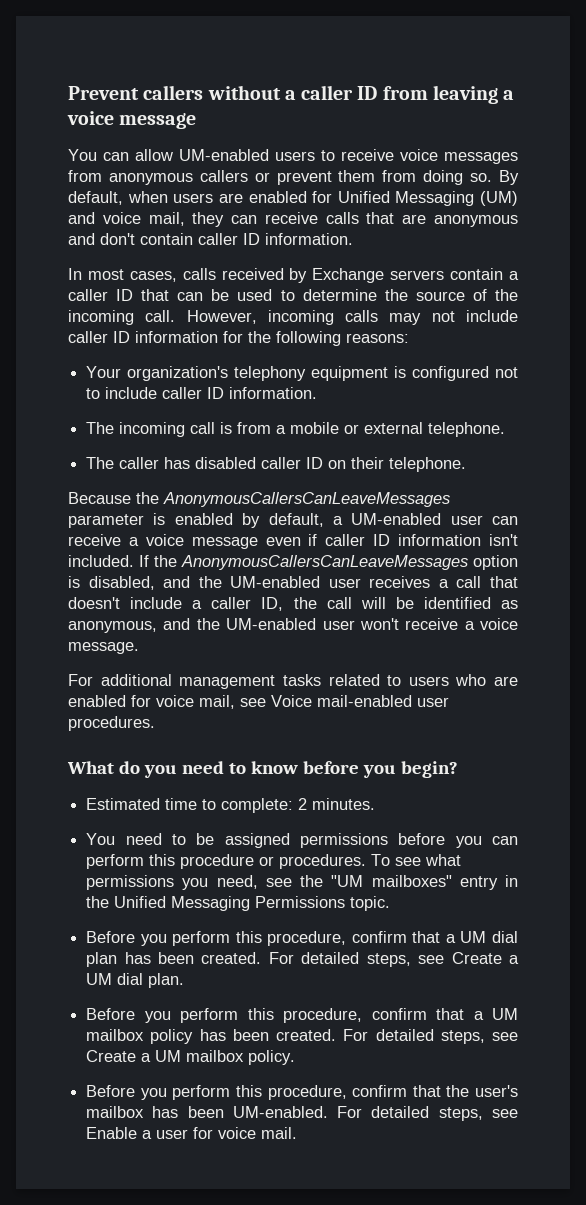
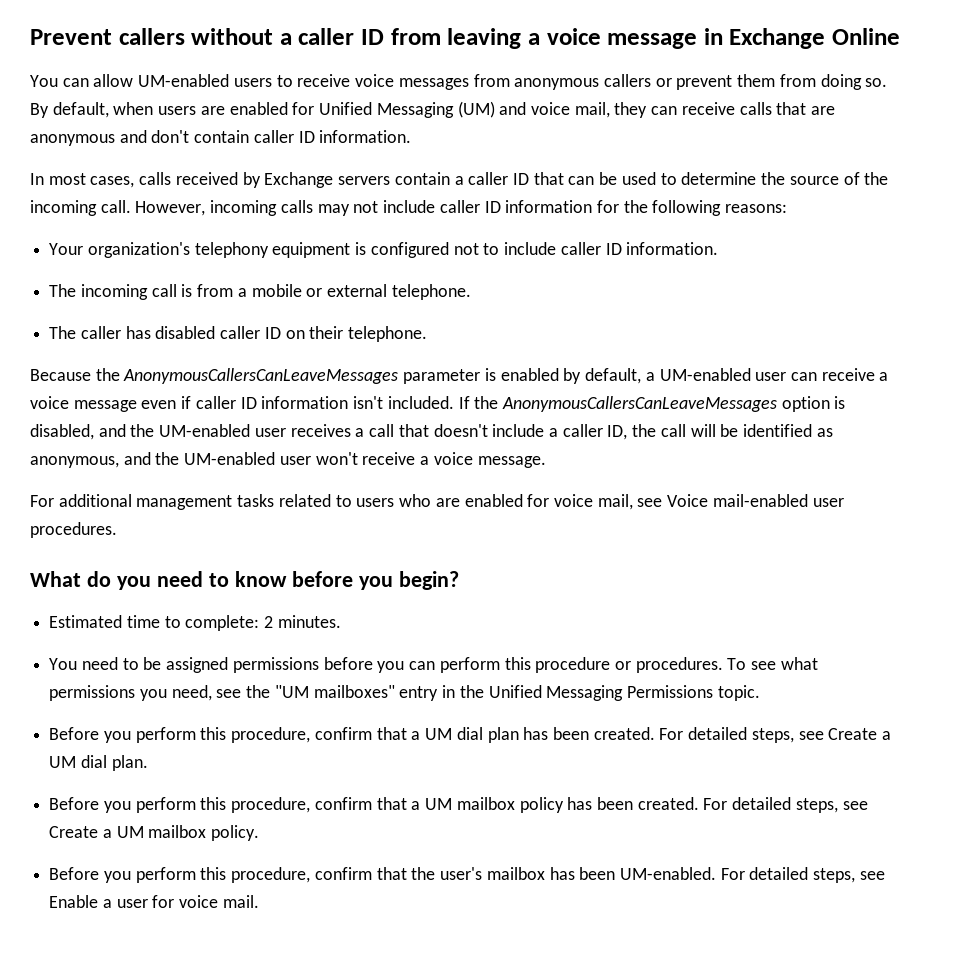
- Prevent callers without a caller ID from leaving a voice message
+ Prevent callers without a caller ID from leaving a voice message in Exchange Online

